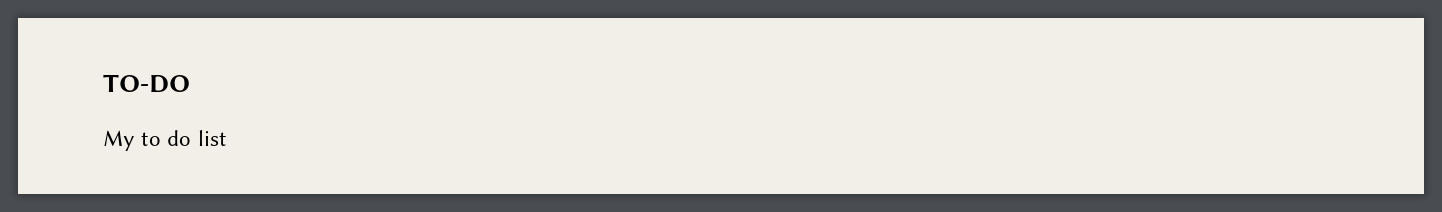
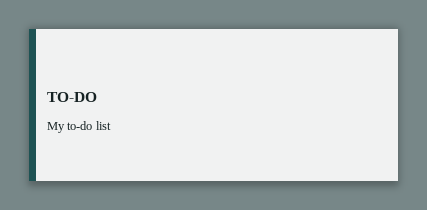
- My to do list
+ My to-do list

